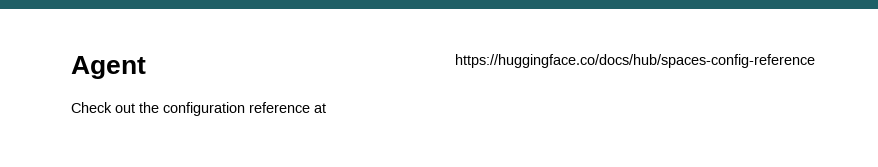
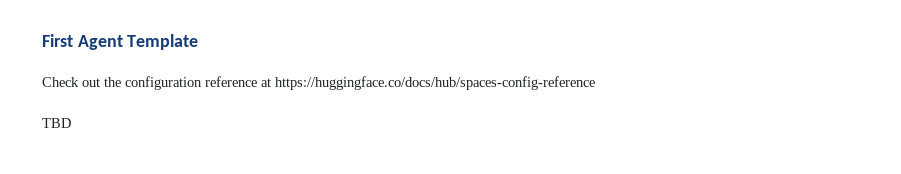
- Agent
+ First Agent Template
+ TBD

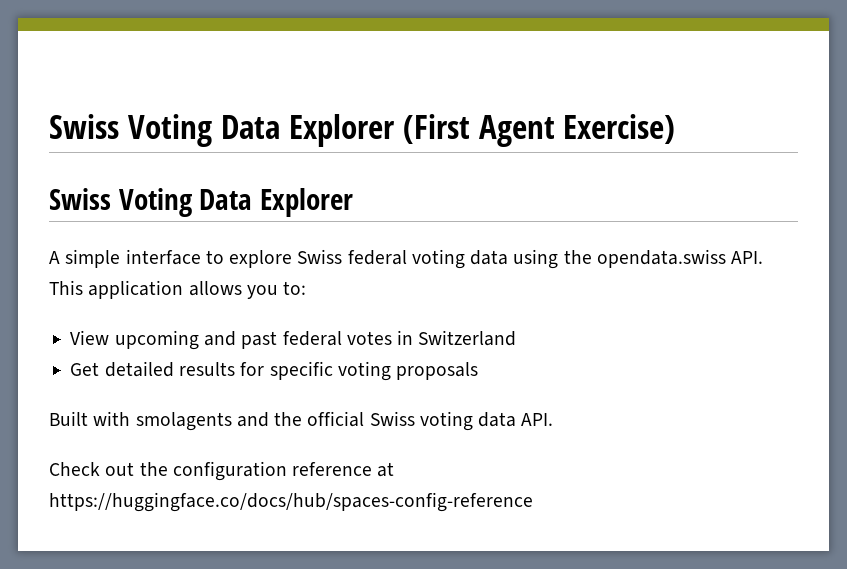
- First Agent Template
+ Swiss Voting Data Explorer (First Agent Exercise)
+ Swiss Voting Data Explorer
+ A simple interface to explore Swiss federal voting data using the opendata.swiss API. This application allows you to:
+ View upcoming and past federal votes in Switzerland
+ Get detailed results for specific voting proposals
+ Built with smolagents and the official Swiss voting data API.
- TBD

